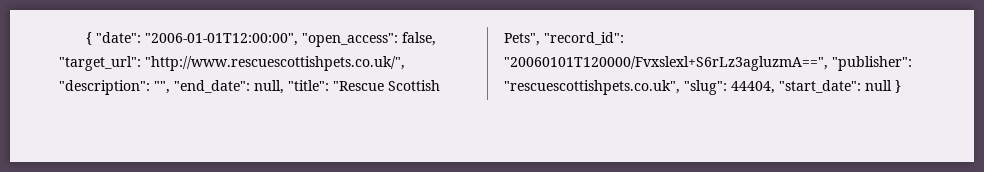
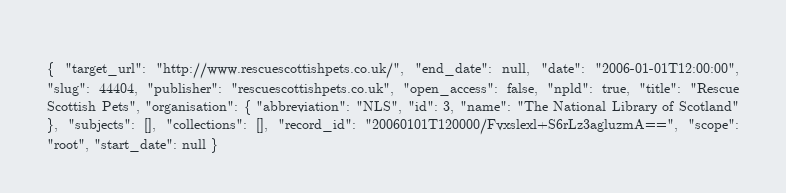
- { "date": "2006-01-01T12:00:00", "open_access": false, "target_url": "http://www.rescuescottishpets.co.uk/", "description": "", "end_date": null, "title": "Rescue Scottish Pets", "record_id": "20060101T120000/Fvxslexl+S6rLz3agluzmA==", "publisher": "rescuescottishpets.co.uk", "slug": 44404, "start_date": null }
+ { "target_url": "http://www.rescuescottishpets.co.uk/", "end_date": null, "date": "2006-01-01T12:00:00", "slug": 44404, "publisher": "rescuescottishpets.co.uk", "open_access": false, "npld": true, "title": "Rescue Scottish Pets", "organisation": { "abbreviation": "NLS", "id": 3, "name": "The National Library of Scotland" }, "subjects": [], "collections": [], "record_id": "20060101T120000/Fvxslexl+S6rLz3agluzmA==", "scope": "root", "start_date": null }

